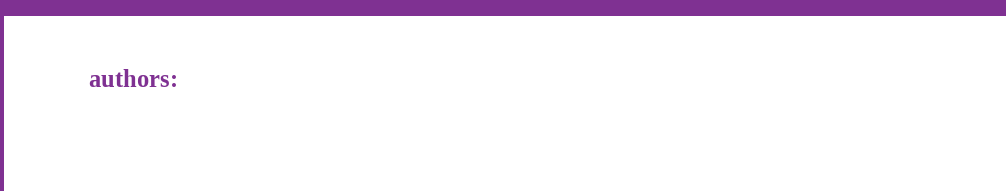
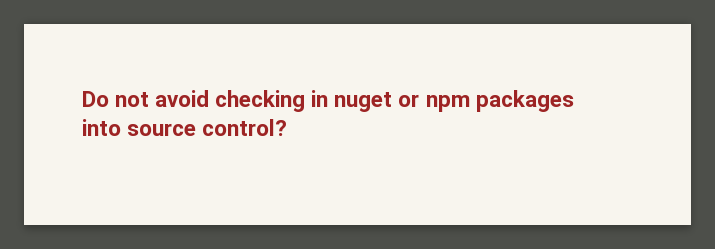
- authors:
+ Do not avoid checking in nuget or npm packages into source control?

